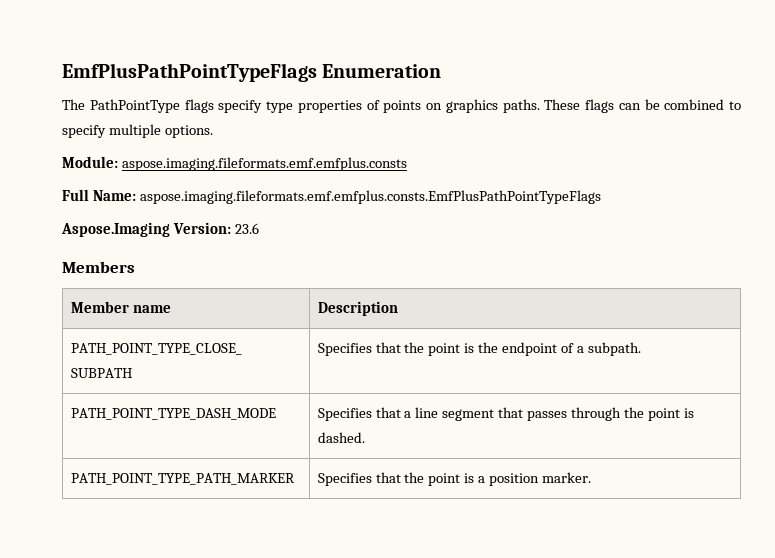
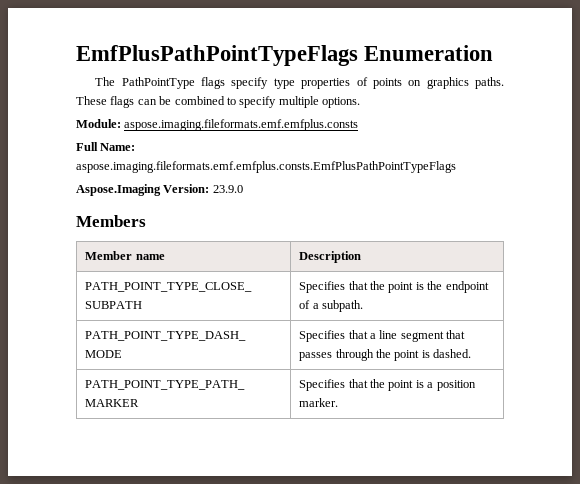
- Aspose.Imaging Version: 23.6
+ Aspose.Imaging Version: 23.9.0

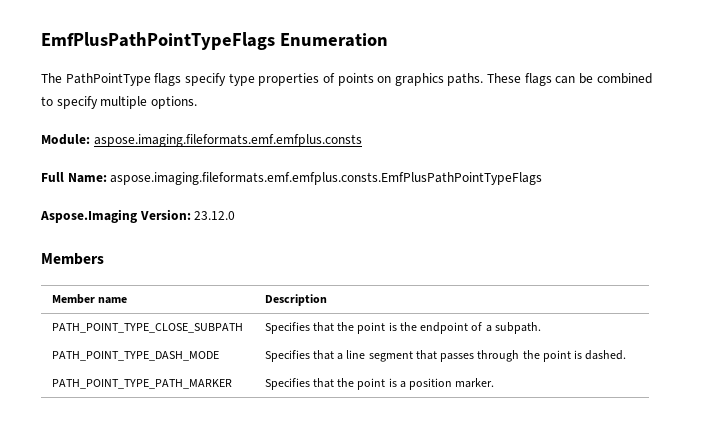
- Aspose.Imaging Version: 23.9.0
+ Aspose.Imaging Version: 23.12.0

